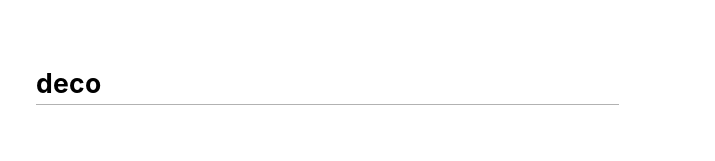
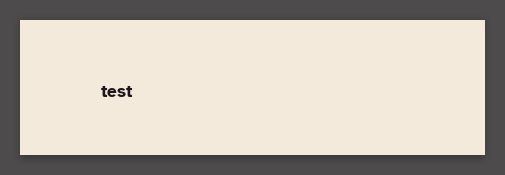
- deco
+ test

